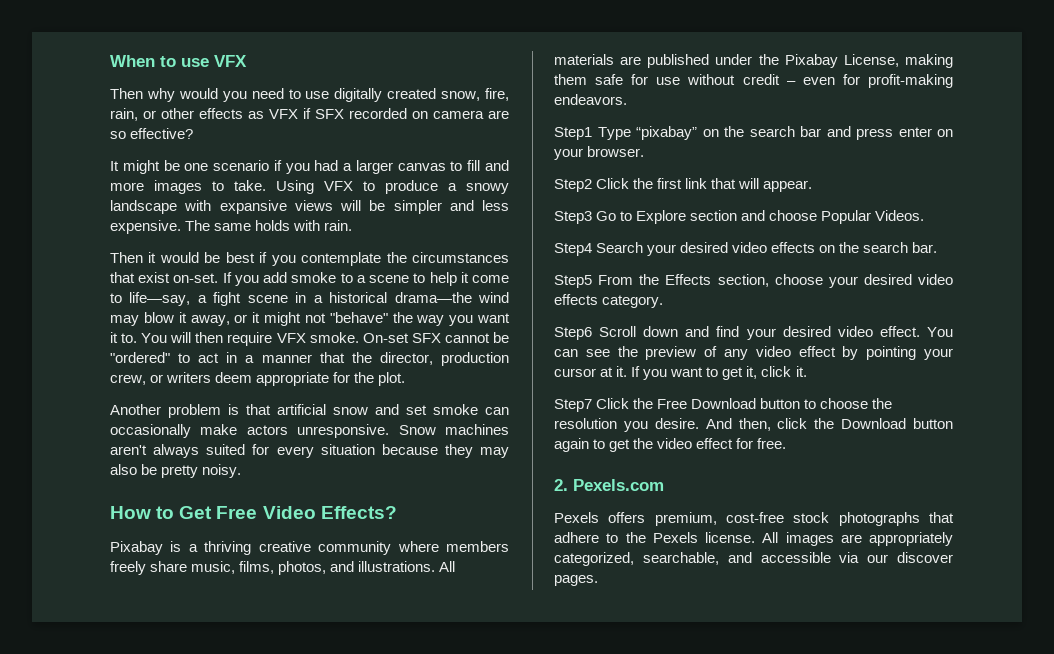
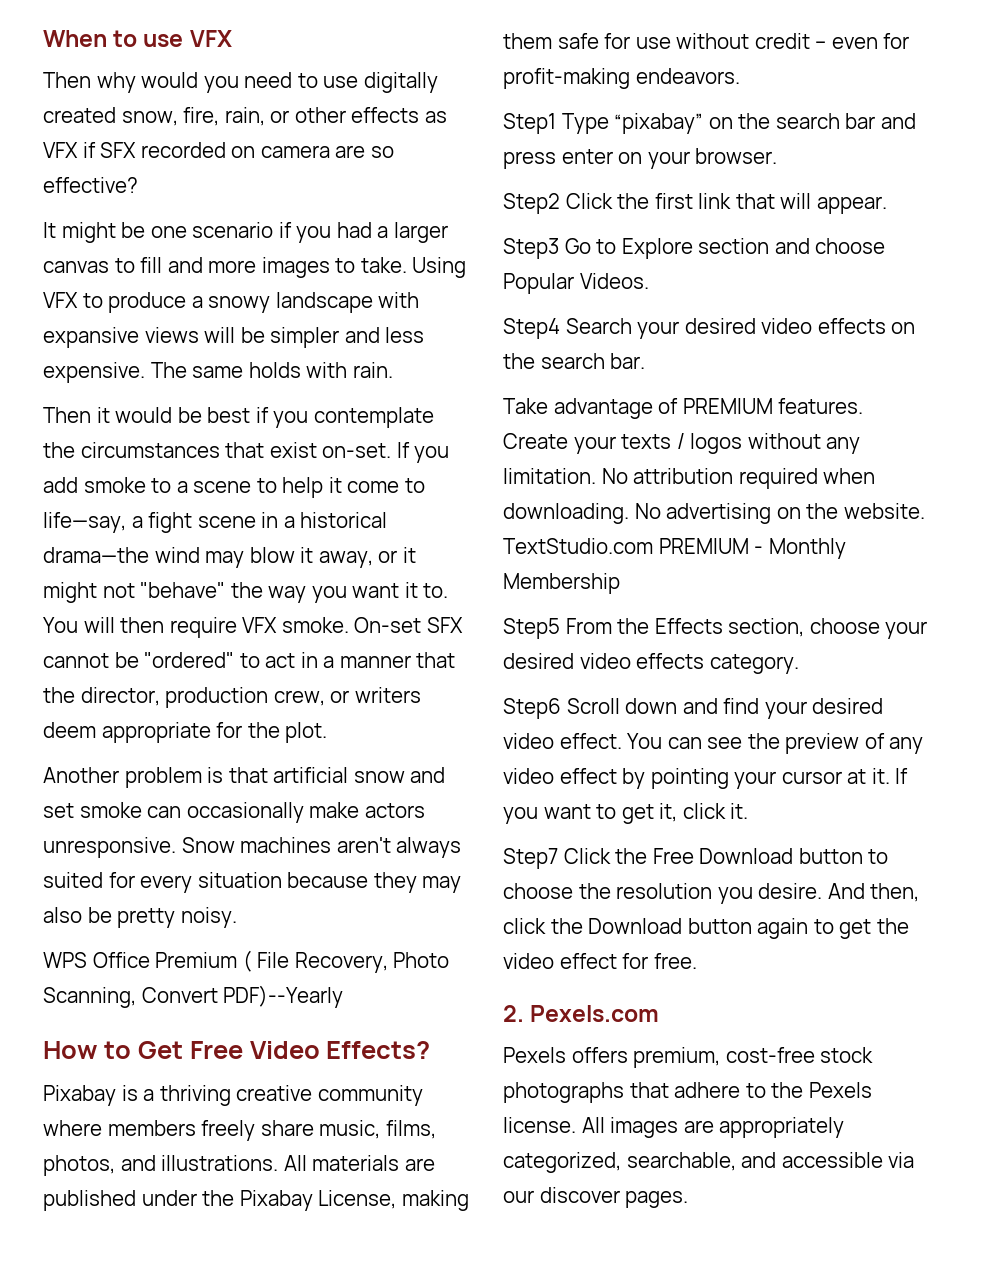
+ WPS Office Premium ( File Recovery, Photo Scanning, Convert PDF)--Yearly
+ Take advantage of PREMIUM features. Create your texts / logos without any limitation. No attribution required when downloading. No advertising on the website. TextStudio.com PREMIUM - Monthly Membership

